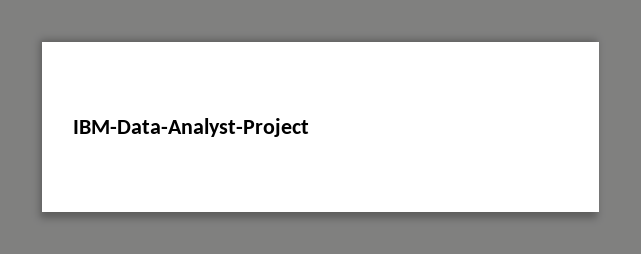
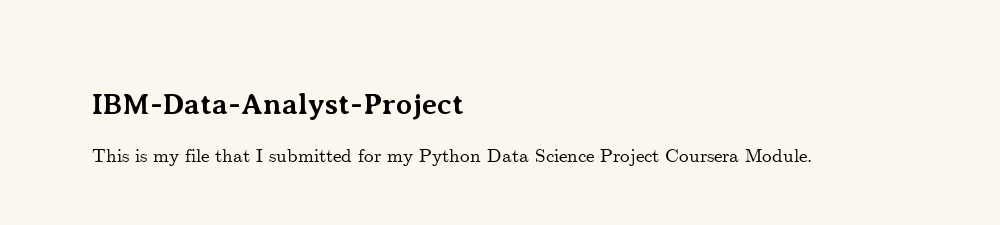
+ This is my file that I submitted for my Python Data Science Project Coursera Module.

